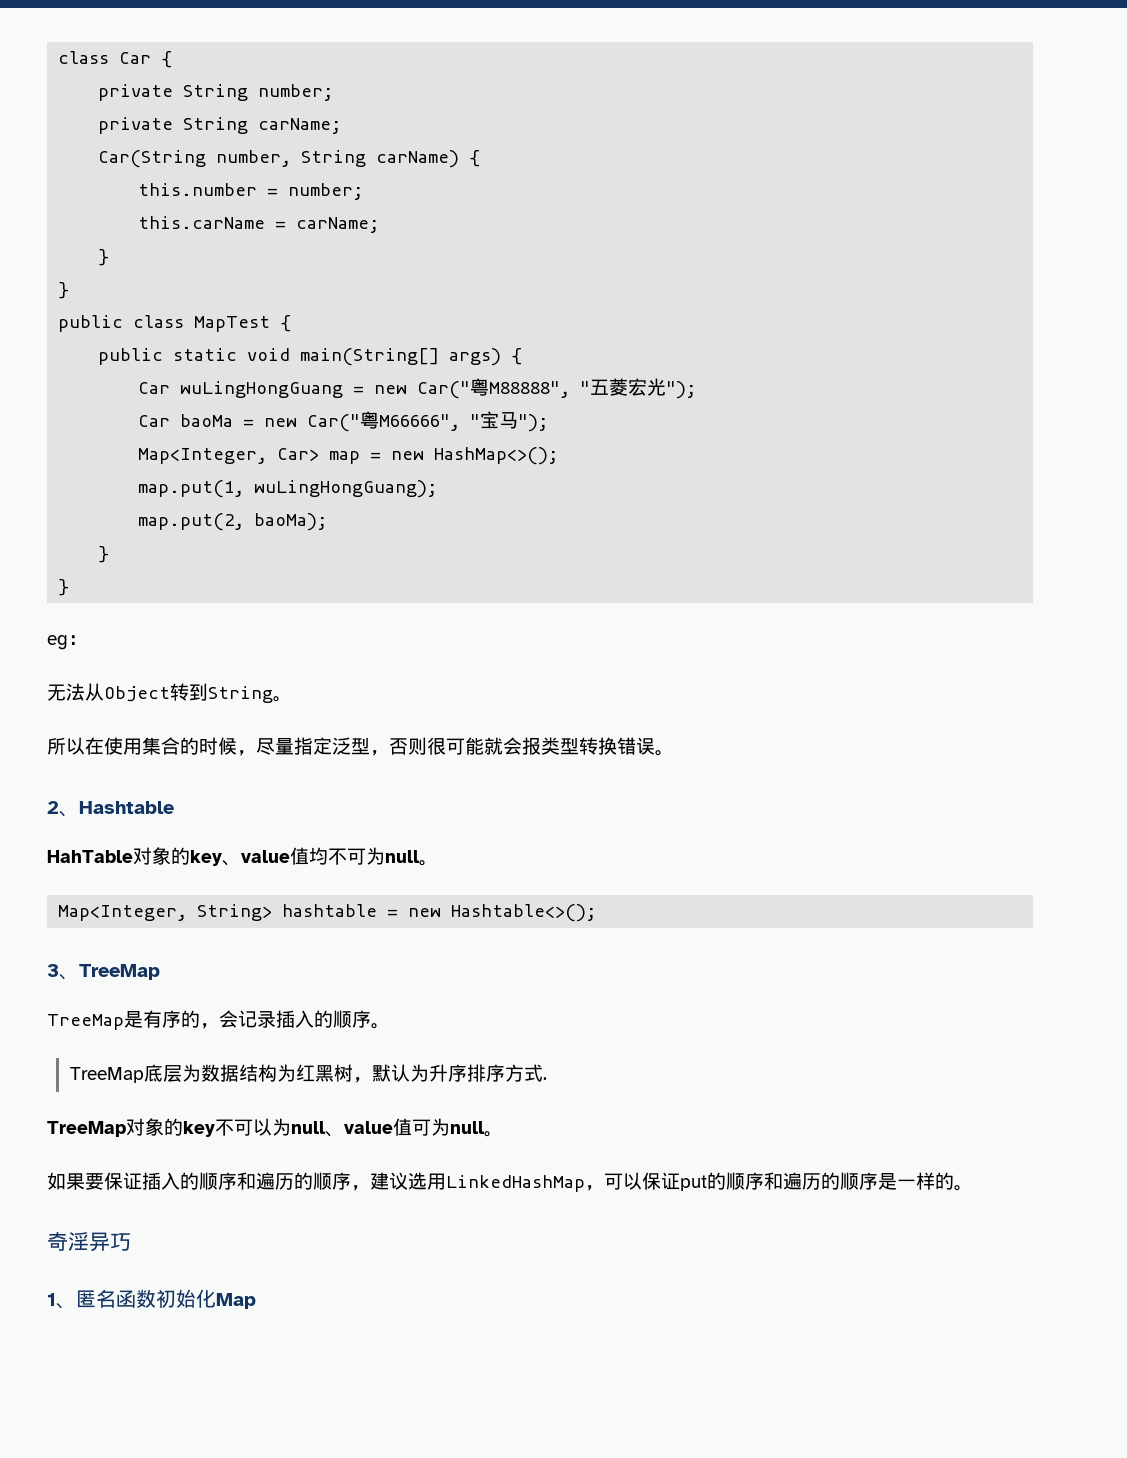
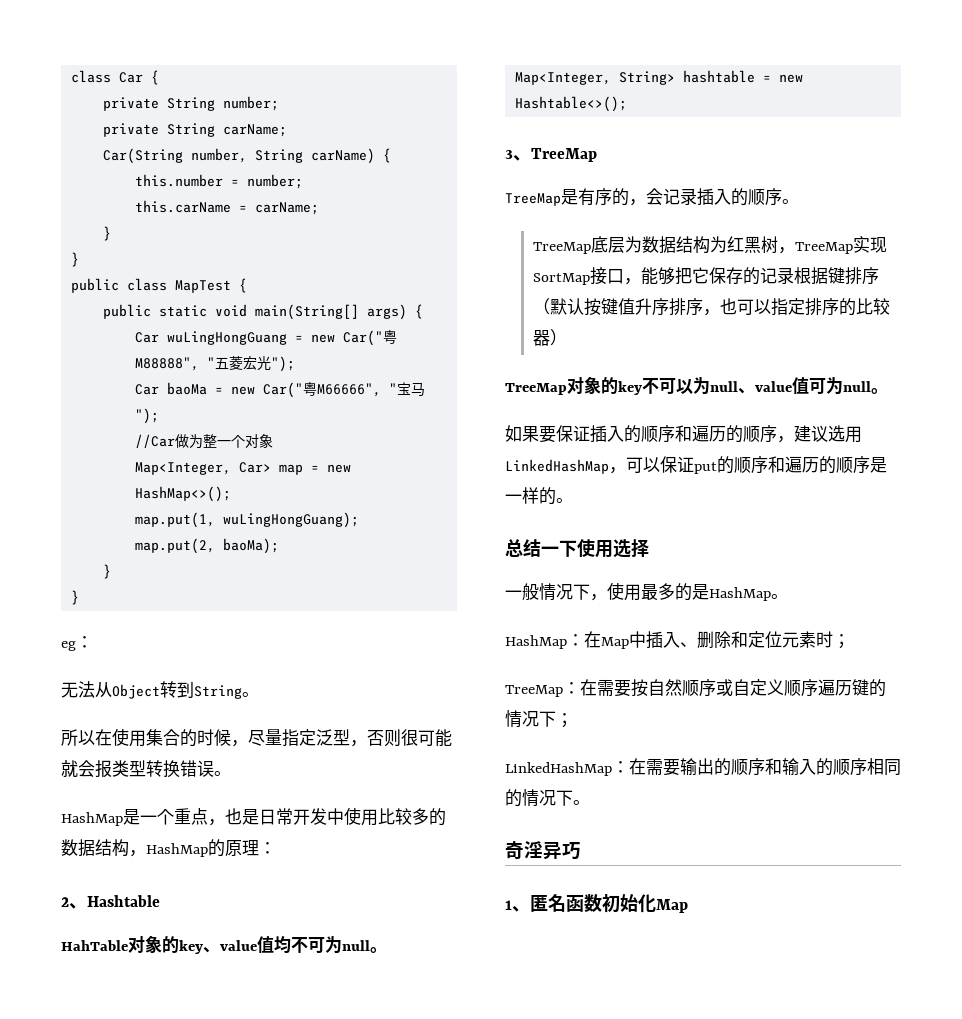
+ //Car做为整一个对象
+ HashMap是一个重点，也是日常开发中使用比较多的数据结构，HashMap的原理：
- TreeMap底层为数据结构为红黑树，默认为升序排序方式.
+ TreeMap底层为数据结构为红黑树，TreeMap实现SortMap接口，能够把它保存的记录根据键排序（默认按键值升序排序，也可以指定排序的比较器）
+ 总结一下使用选择
+ 一般情况下，使用最多的是HashMap。
+ HashMap：在Map中插入、删除和定位元素时；
+ TreeMap：在需要按自然顺序或自定义顺序遍历键的情况下；
+ LinkedHashMap：在需要输出的顺序和输入的顺序相同的情况下。

